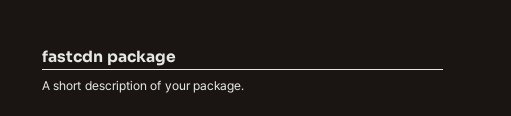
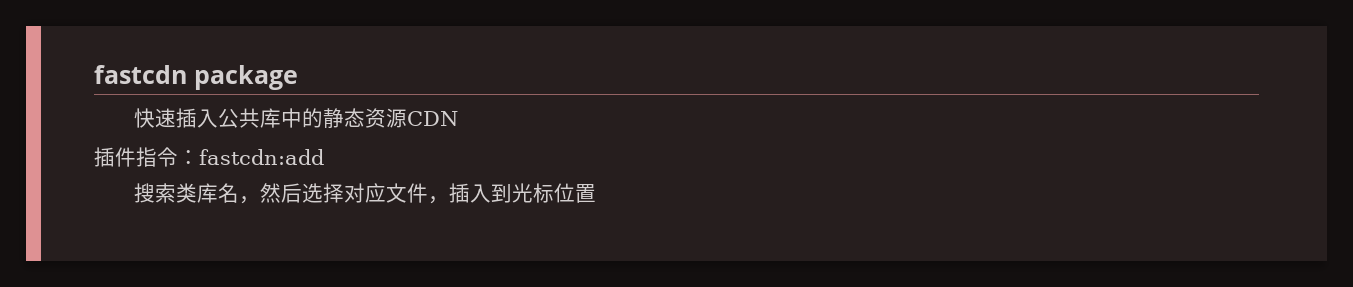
- A short description of your package.
+ 快速插入公共库中的静态资源CDN
+ 插件指令：fastcdn:add
+ 搜索类库名，然后选择对应文件，插入到光标位置

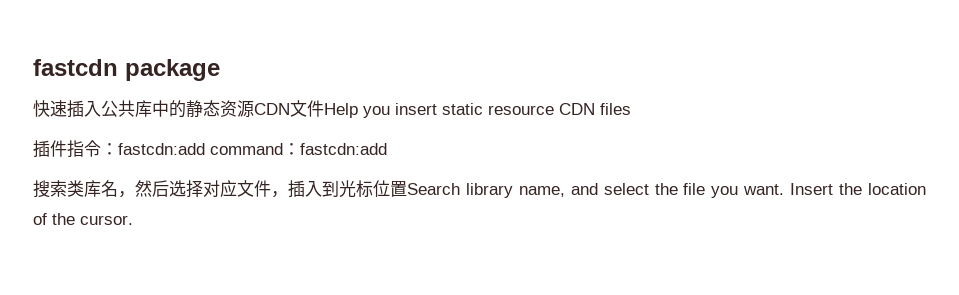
- 快速插入公共库中的静态资源CDN
+ 快速插入公共库中的静态资源CDN文件Help you insert static resource CDN files
- 插件指令：fastcdn:add
+ 插件指令：fastcdn:add command：fastcdn:add
- 搜索类库名，然后选择对应文件，插入到光标位置
+ 搜索类库名，然后选择对应文件，插入到光标位置Search library name, and select the file you want. Insert the location of the cursor.

